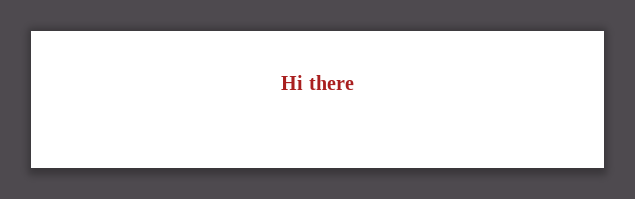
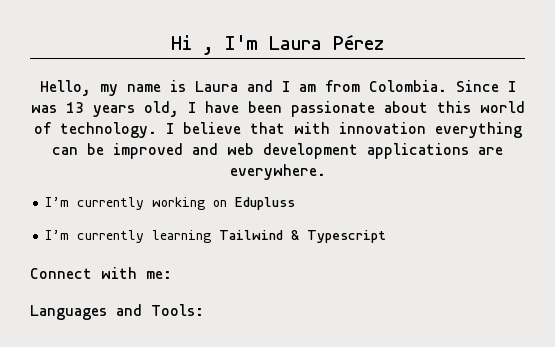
- Hi there
+ Hi , I'm Laura Pérez
+ Hello, my name is Laura and I am from Colombia. Since I was 13 years old, I have been passionate about this world of technology. I believe that with innovation everything can be improved and web development applications are everywhere.
+ I’m currently working on Edupluss
+ I’m currently learning Tailwind & Typescript
+ Connect with me:
+ Languages and Tools:

